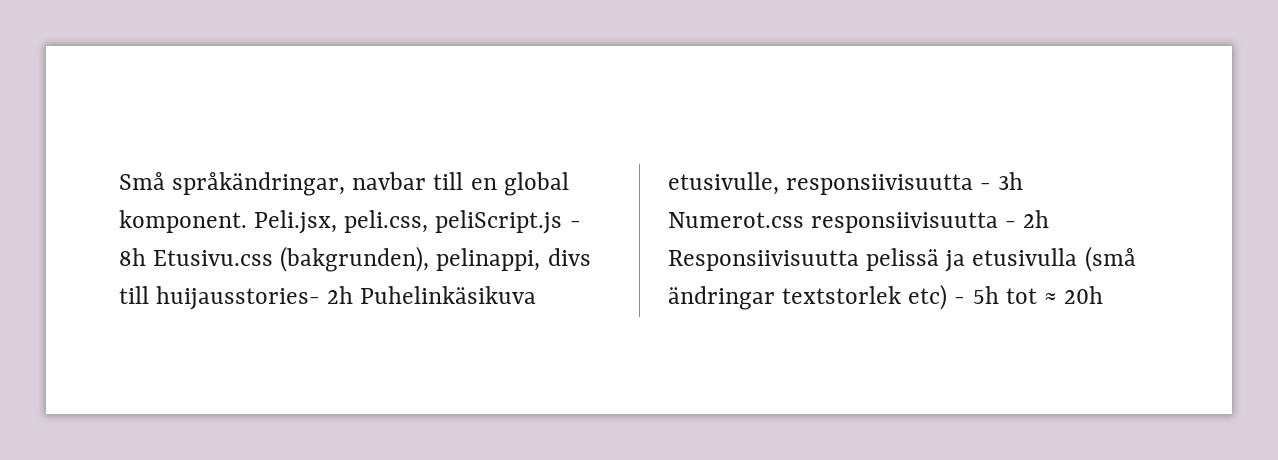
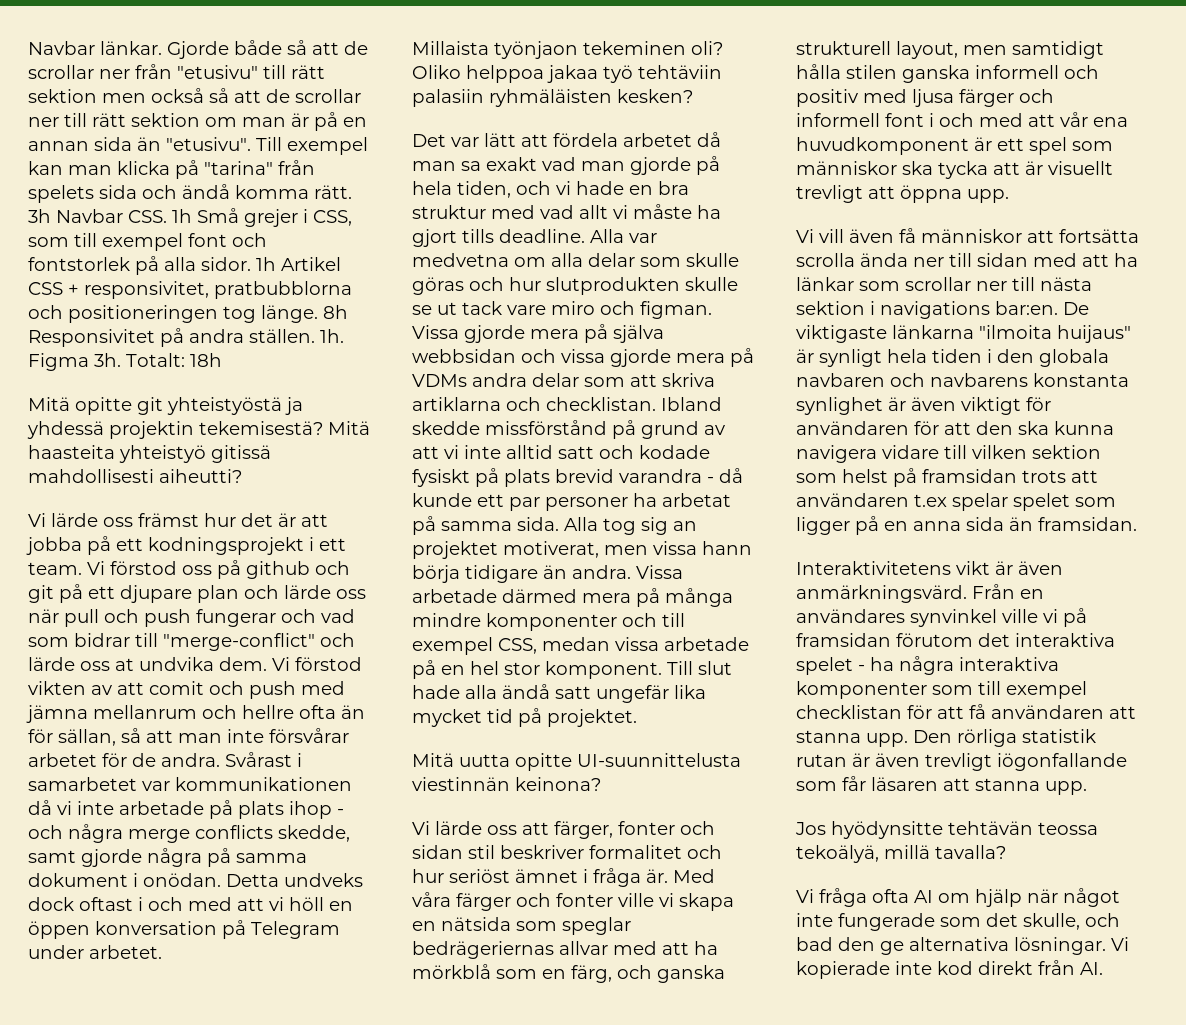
- Små språkändringar, navbar till en global komponent. Peli.jsx, peli.css, peliScript.js - 8h Etusivu.css (bakgrunden), pelinappi, divs till huijausstories- 2h Puhelinkäsikuva etusivulle, responsiivisuutta - 3h Numerot.css responsiivisuutta - 2h Responsiivisuutta pelissä ja etusivulla (små ändringar textstorlek etc) - 5h tot ≈ 20h
+ Navbar länkar. Gjorde både så att de scrollar ner från "etusivu" till rätt sektion men också så att de scrollar ner till rätt sektion om man är på en annan sida än "etusivu". Till exempel kan man klicka på "tarina" från spelets sida och ändå komma rätt. 3h Navbar CSS. 1h Små grejer i CSS, som till exempel font och fontstorlek på alla sidor. 1h Artikel CSS + responsivitet, pratbubblorna och positioneringen tog länge. 8h Responsivitet på andra ställen. 1h. Figma 3h. Totalt: 18h
+ Mitä opitte git yhteistyöstä ja yhdessä projektin tekemisestä? Mitä haasteita yhteistyö gitissä mahdollisesti aiheutti?
+ Vi lärde oss främst hur det är att jobba på ett kodningsprojekt i ett team. Vi förstod oss på github och git på ett djupare plan och lärde oss när pull och push fungerar och vad som bidrar till "merge-conflict" och lärde oss at undvika dem. Vi förstod vikten av att comit och push med jämna mellanrum och hellre ofta än för sällan, så att man inte försvårar arbetet för de andra. Svårast i samarbetet var kommunikationen då vi inte arbetade på plats ihop - och några merge conflicts skedde, samt gjorde några på samma dokument i onödan. Detta undveks dock oftast i och med att vi höll en öppen konversation på Telegram under arbetet.
+ Millaista työnjaon tekeminen oli? Oliko helppoa jakaa työ tehtäviin palasiin ryhmäläisten kesken?
+ Det var lätt att fördela arbetet då man sa exakt vad man gjorde på hela tiden, och vi hade en bra struktur med vad allt vi måste ha gjort tills deadline. Alla var medvetna om alla delar som skulle göras och hur slutprodukten skulle se ut tack vare miro och figman. Vissa gjorde mera på själva webbsidan och vissa gjorde mera på VDMs andra delar som att skriva artiklarna och checklistan. Ibland skedde missförstånd på grund av att vi inte alltid satt och kodade fysiskt på plats brevid varandra - då kunde ett par personer ha arbetat på samma sida. Alla tog sig an projektet motiverat, men vissa hann börja tidigare än andra. Vissa arbetade därmed mera på många mindre komponenter och till exempel CSS, medan vissa arbetade på en hel stor komponent. Till slut hade alla ändå satt ungefär lika mycket tid på projektet.
+ Mitä uutta opitte UI-suunnittelusta viestinnän keinona?
+ Vi lärde oss att färger, fonter och sidan stil beskriver formalitet och hur seriöst ämnet i fråga är. Med våra färger och fonter ville vi skapa en nätsida som speglar bedrägeriernas allvar med att ha mörkblå som en färg, och ganska strukturell layout, men samtidigt hålla stilen ganska informell och positiv med ljusa färger och informell font i och med att vår ena huvudkomponent är ett spel som människor ska tycka att är visuellt trevligt att öppna upp.
+ Vi vill även få människor att fortsätta scrolla ända ner till sidan med att ha länkar som scrollar ner till nästa sektion i navigations bar:en. De viktigaste länkarna "ilmoita huijaus" är synligt hela tiden i den globala navbaren och navbarens konstanta synlighet är även viktigt för användaren för att den ska kunna navigera vidare till vilken sektion som helst på framsidan trots att användaren t.ex spelar spelet som ligger på en anna sida än framsidan.
+ Interaktivitetens vikt är även anmärkningsvärd. Från en användares synvinkel ville vi på framsidan förutom det interaktiva spelet - ha några interaktiva komponenter som till exempel checklistan för att få användaren att stanna upp. Den rörliga statistik rutan är även trevligt iögonfallande som får läsaren att stanna upp.
+ Jos hyödynsitte tehtävän teossa tekoälyä, millä tavalla?
+ Vi fråga ofta AI om hjälp när något inte fungerade som det skulle, och bad den ge alternativa lösningar. Vi kopierade inte kod direkt från AI.

